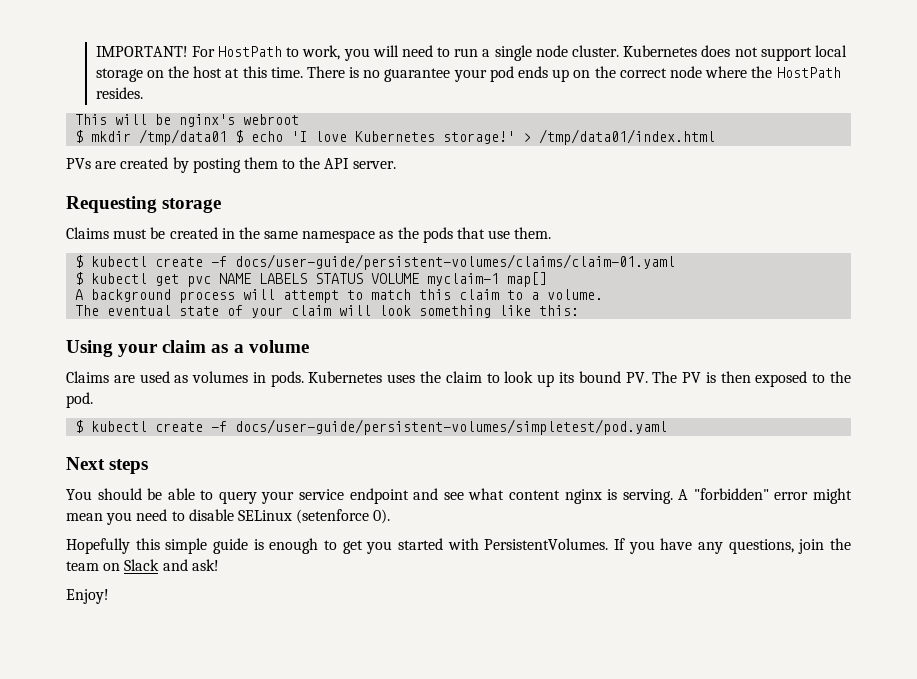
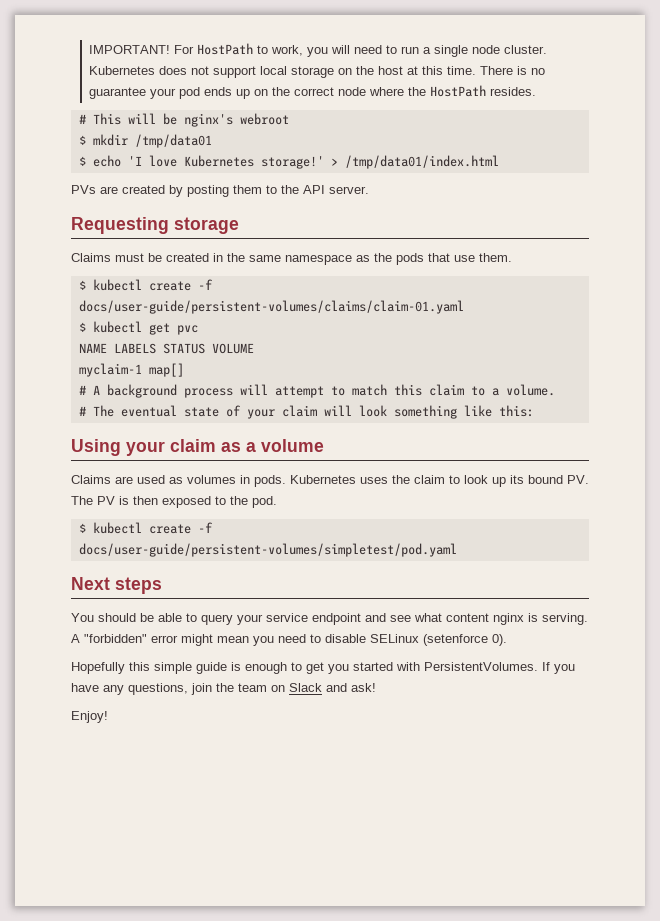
- This will be nginx's webroot
+ # This will be nginx's webroot
- $ mkdir /tmp/data01 $ echo 'I love Kubernetes storage!'
+ $ mkdir /tmp/data01
+ $ echo 'I love Kubernetes storage!'
- $ kubectl get pvc NAME LABELS STATUS VOLUME myclaim-1 map[]
+ $ kubectl get pvc
+ NAME LABELS STATUS VOLUME
+ myclaim-1 map[]
- A background process will attempt to match this claim to a volume.
+ # A background process will attempt to match this claim to a volume.
- The eventual state of your claim will look something like this:
+ # The eventual state of your claim will look something like this:

